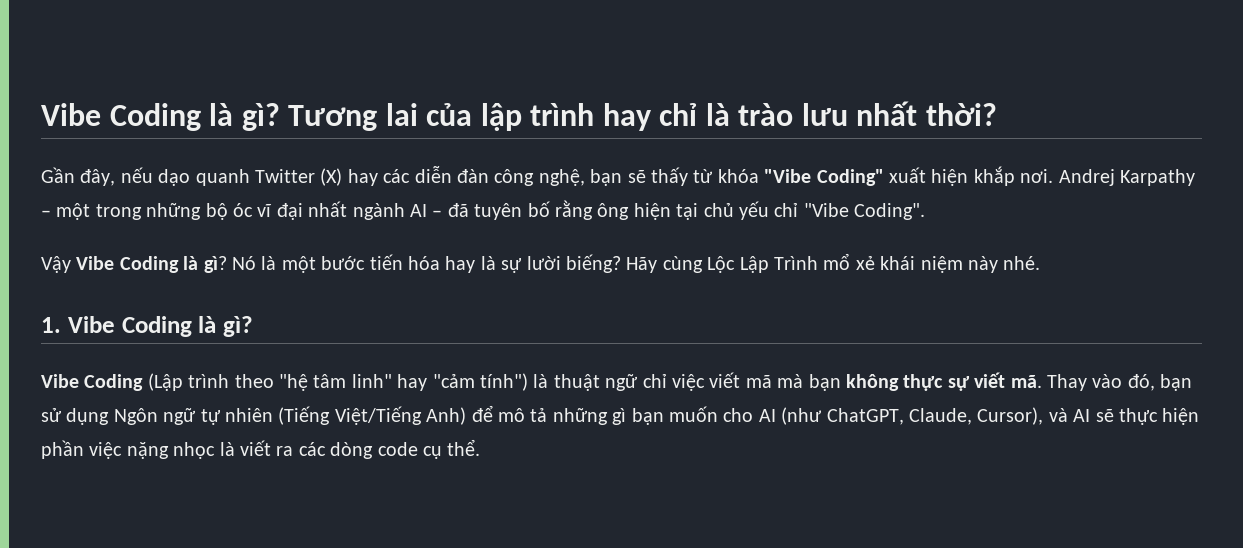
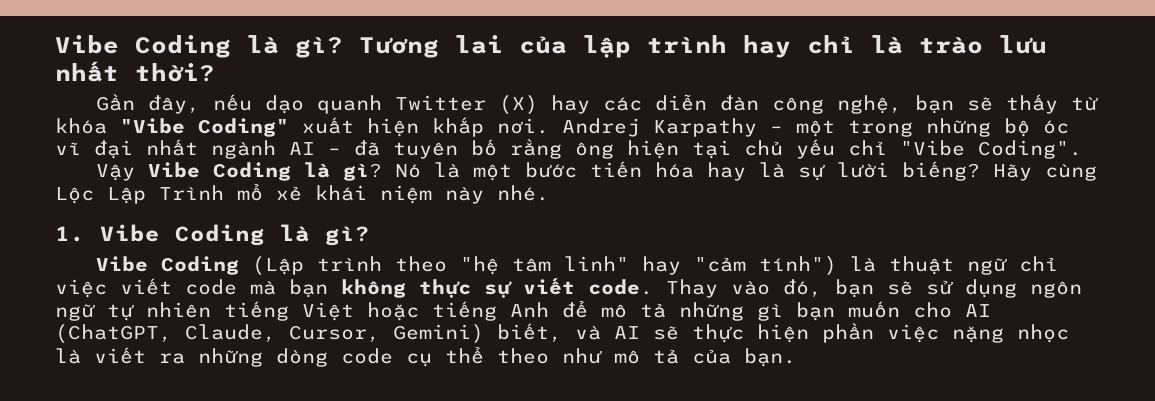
- Vibe Coding (Lập trình theo "hệ tâm linh" hay "cảm tính") là thuật ngữ chỉ việc viết mã mà bạn không thực sự viết mã.
+ Vibe Coding (Lập trình theo "hệ tâm linh" hay "cảm tính") là thuật ngữ chỉ việc viết code mà bạn không thực sự viết code.
- Thay vào đó, bạn sử dụng Ngôn ngữ tự nhiên (Tiếng Việt/Tiếng Anh) để mô tả những gì bạn muốn cho AI (như ChatGPT, Claude, Cursor), và AI sẽ thực hiện phần việc nặng nhọc là viết ra các dòng code cụ thể.
+ Thay vào đó, bạn sẽ sử dụng ngôn ngữ tự nhiên tiếng Việt hoặc tiếng Anh để mô tả những gì bạn muốn cho AI (ChatGPT, Claude, Cursor, Gemini) biết, và AI sẽ thực hiện phần việc nặng nhọc là viết ra những dòng code cụ thể theo như mô tả của bạn.

